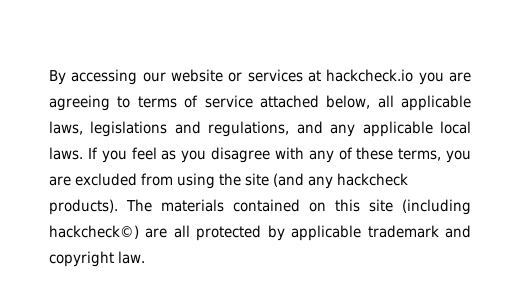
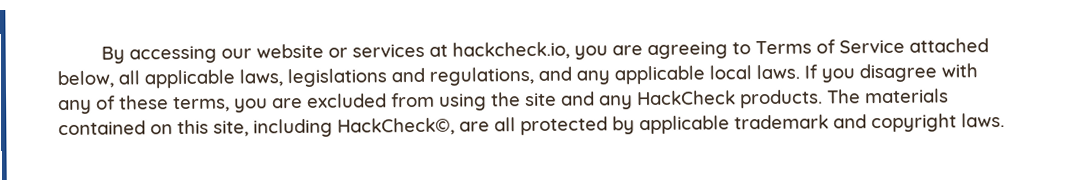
- By accessing our website or services at hackcheck.io you are agreeing to terms of service attached below, all applicable laws, legislations and regulations, and any applicable local laws.
+ By accessing our website or services at hackcheck.io, you are agreeing to Terms of Service attached below, all applicable laws, legislations and regulations, and any applicable local laws.
- If you feel as you disagree with any of these terms, you are excluded from using the site (and any hackcheck products).
+ If you disagree with any of these terms, you are excluded from using the site and any HackCheck products.
- The materials contained on this site (including hackcheck©) are all protected by applicable trademark and copyright law.
+ The materials contained on this site, including HackCheck©, are all protected by applicable trademark and copyright laws.

